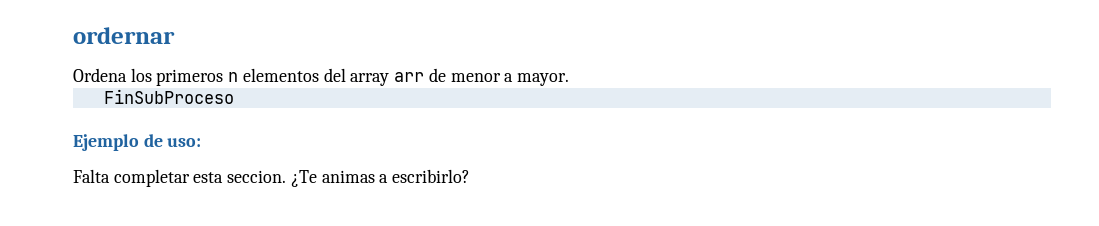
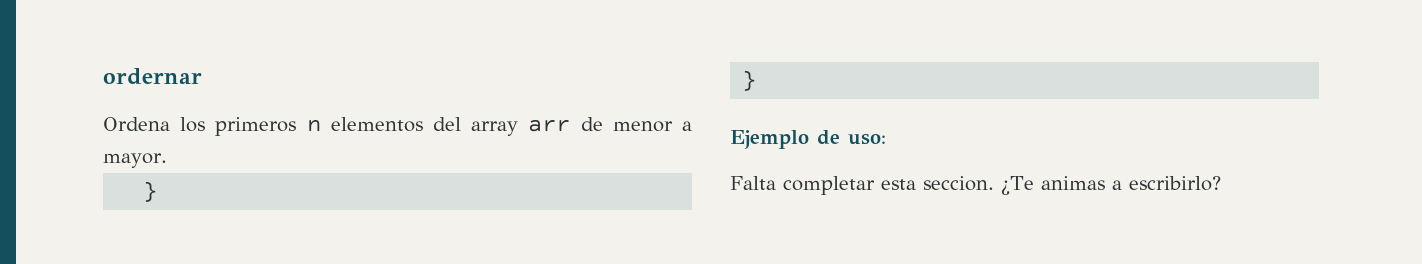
  Ordena los primeros n elementos del array arr de menor a mayor.
- FinSubProceso
+ }
+ }

